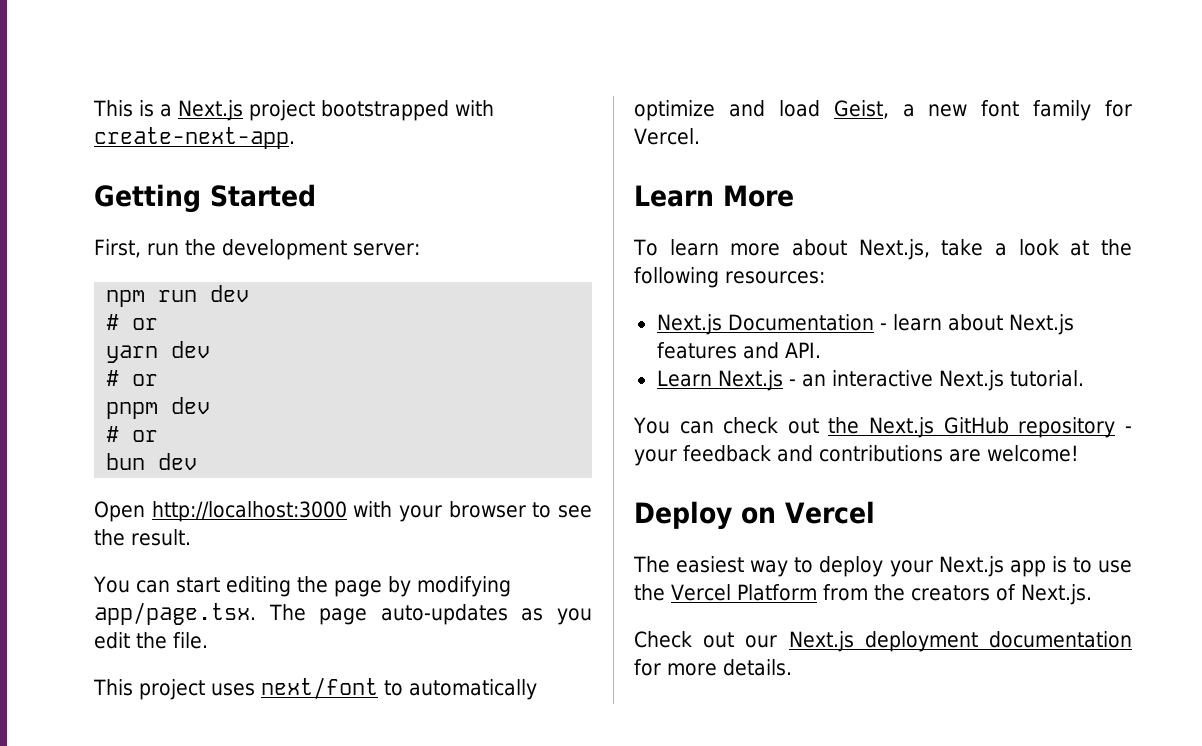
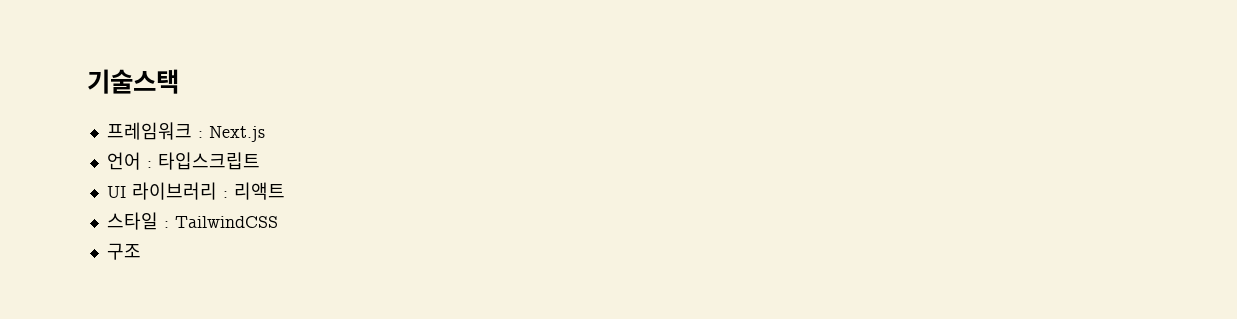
- This is a Next.js project bootstrapped with create-next-app.
- Getting Started
- First, run the development server:
- npm run dev
- # or
- yarn dev
- # or
- pnpm dev
- # or
- bun dev
- Open http://localhost:3000 with your browser to see the result.
- You can start editing the page by modifying app/page.tsx. The page auto-updates as you edit the file.
- This project uses next/font to automatically optimize and load Geist, a new font family for Vercel.
- Learn More
- To learn more about Next.js, take a look at the following resources:
- Next.js Documentation - learn about Next.js features and API.
- Learn Next.js - an interactive Next.js tutorial.
- You can check out the Next.js GitHub repository - your feedback and contributions are welcome!
- Deploy on Vercel
- The easiest way to deploy your Next.js app is to use the Vercel Platform from the creators of Next.js.
- Check out our Next.js deployment documentation for more details.
+ 기술스택
+ 프레임워크 : Next.js
+ 언어 : 타입스크립트
+ UI 라이브러리 : 리액트
+ 스타일 : TailwindCSS
+ 구조

